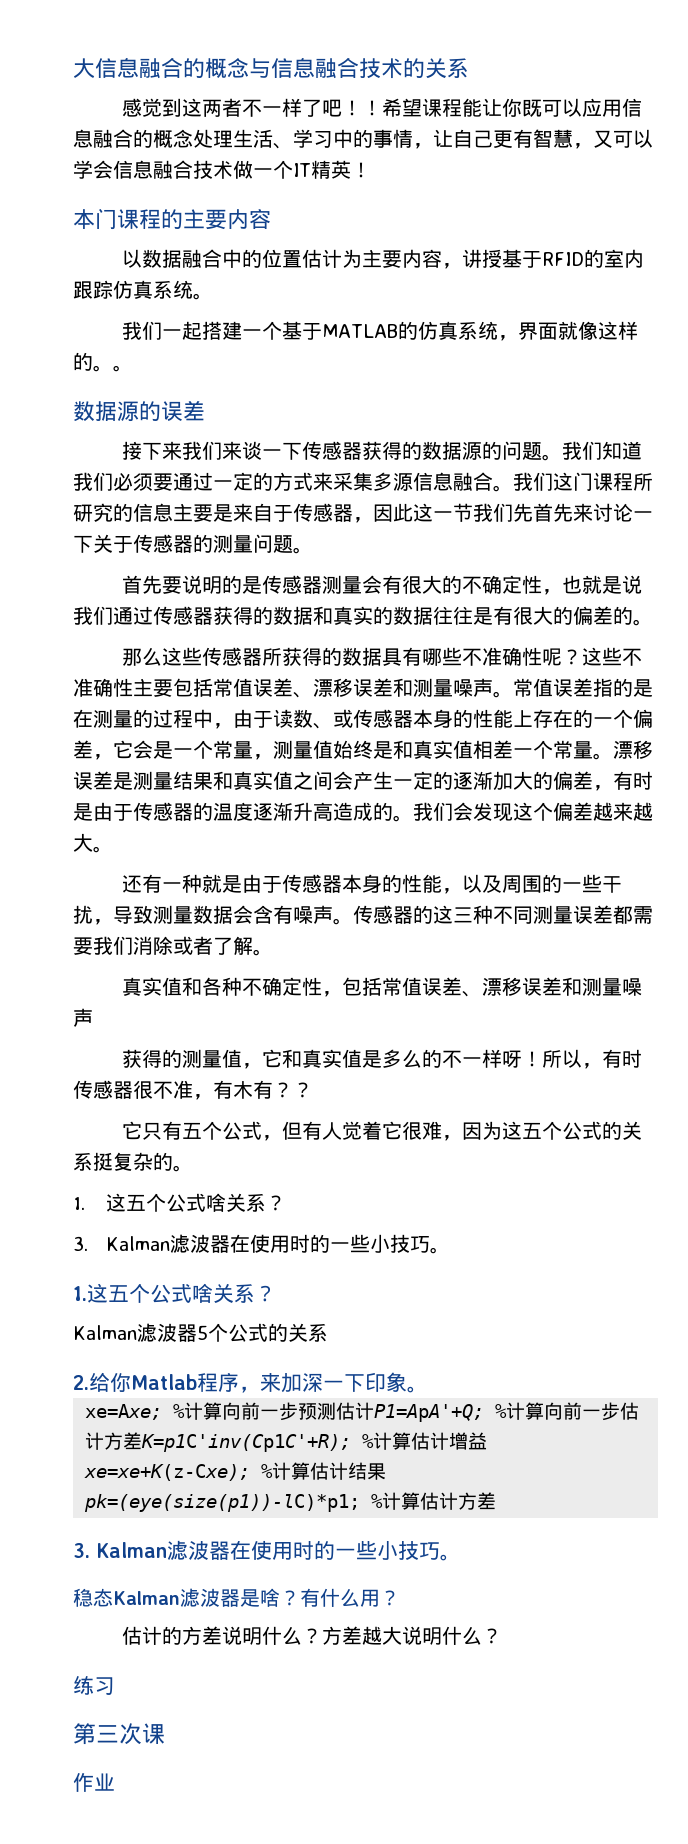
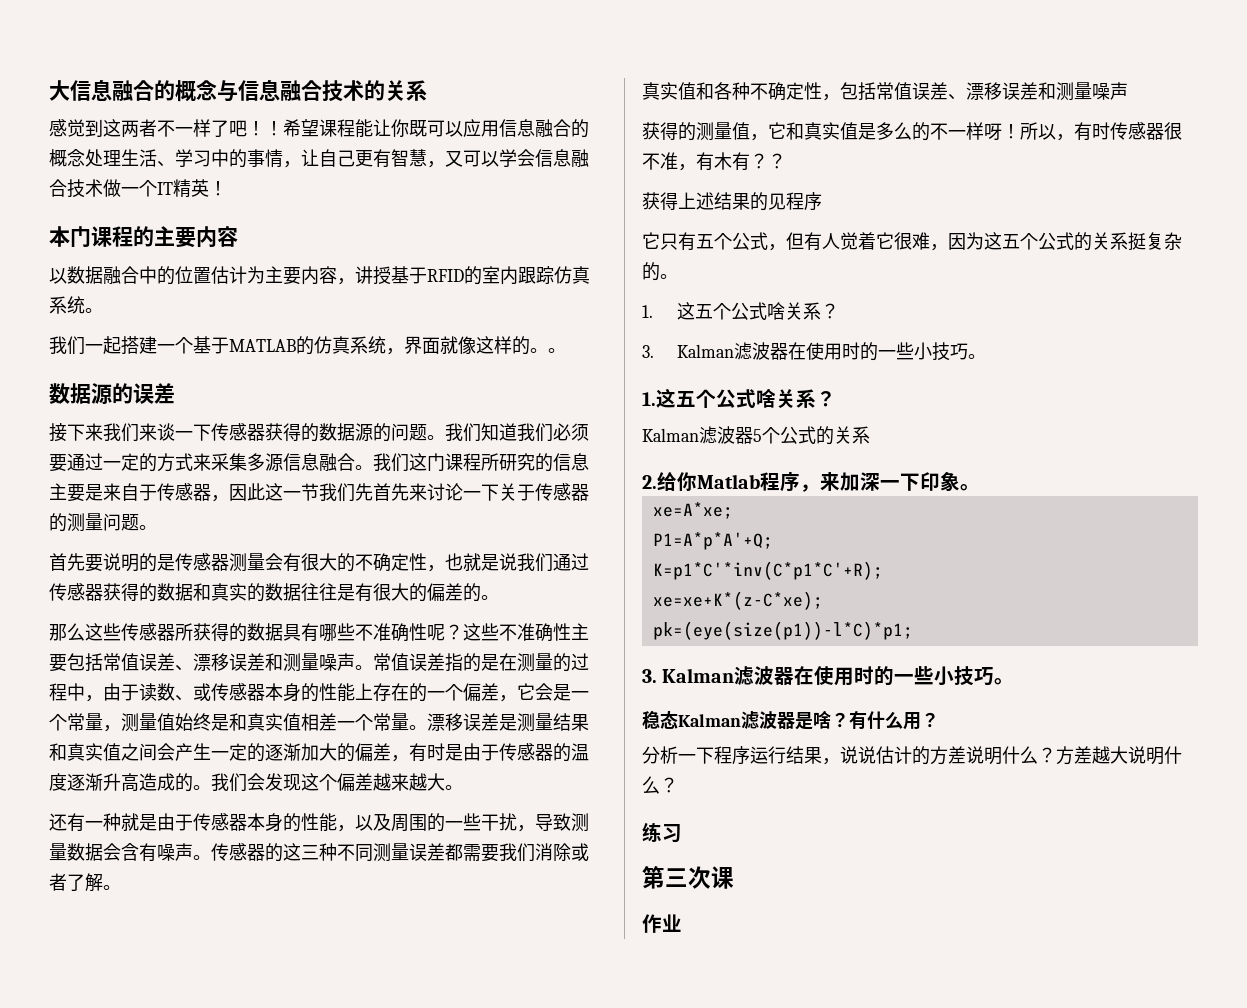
+ 获得上述结果的见程序
- xe=Axe; %计算向前一步预测估计P1=ApA'+Q; %计算向前一步估计方差K=p1C'inv(Cp1C'+R); %计算估计增益xe=xe+K(z-Cxe); %计算估计结果pk=(eye(size(p1))-lC)*p1; %计算估计方差
+ xe=A*xe;
+ P1=A*p*A'+Q;
+ K=p1*C'*inv(C*p1*C'+R);
+ xe=xe+K*(z-C*xe);
+ pk=(eye(size(p1))-l*C)*p1;
- 估计的方差说明什么？
+ 分析一下程序运行结果，说说估计的方差说明什么？

